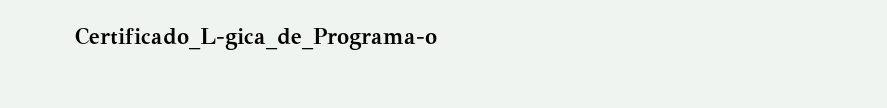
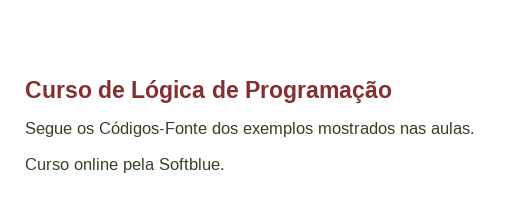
- Certificado_L-gica_de_Programa-o
+ Curso de Lógica de Programação
+ Segue os Códigos-Fonte dos exemplos mostrados nas aulas.
+ Curso online pela Softblue.

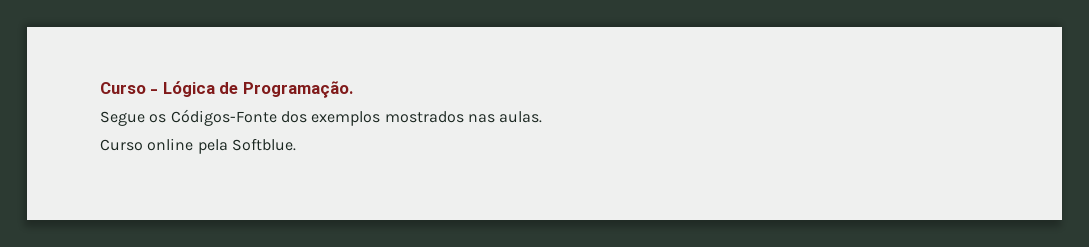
- Curso de Lógica de Programação
+ Curso - Lógica de Programação.

